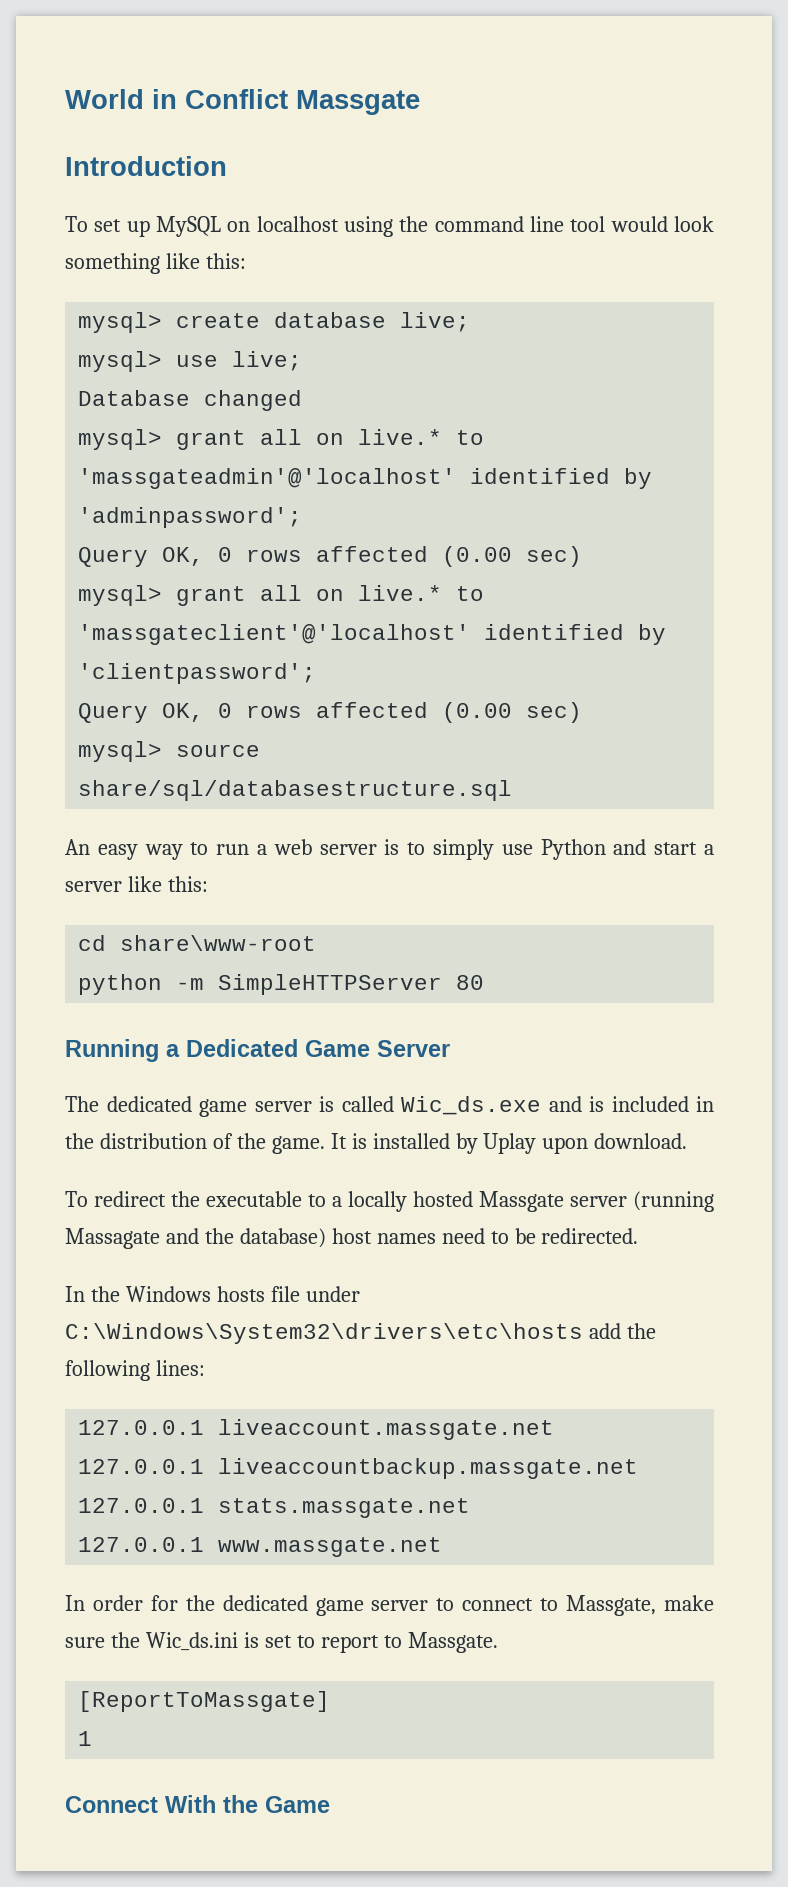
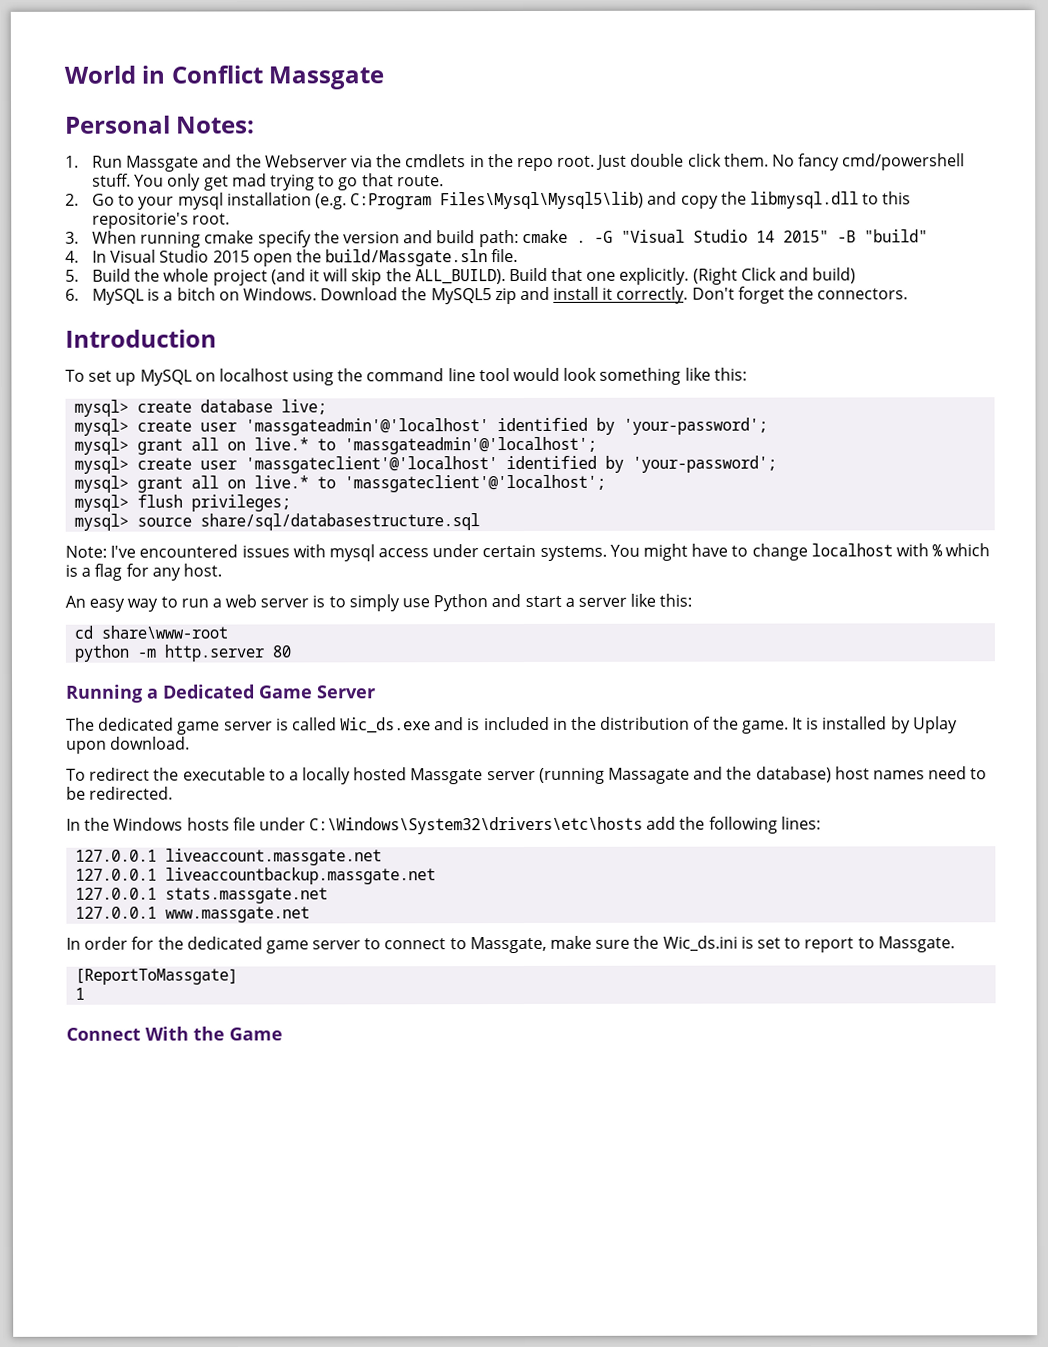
+ Personal Notes:
+ 1. Run Massgate and the Webserver via the cmdlets in the repo root. Just double click them. No fancy cmd/powershell stuff. You only get mad trying to go that route.
+ 2. Go to your mysql installation (e.g. C:Program Files\Mysql\Mysql5\lib) and copy the libmysql.dll to this repositorie's root.
+ 3. When running cmake specify the version and build path: cmake . -G "Visual Studio 14 2015" -B "build"
+ 4. In Visual Studio 2015 open the build/Massgate.sln file.
+ 5. Build the whole project (and it will skip the ALL_BUILD). Build that one explicitly. (Right Click and build)
+ 6. MySQL is a bitch on Windows. Download the MySQL5 zip and install it correctly. Don't forget the connectors.
- mysql> use live;
- Database changed
- mysql> grant all on live.* to 'massgateadmin'@'localhost' identified by 'adminpassword';
- Query OK, 0 rows affected (0.00 sec)
- mysql> grant all on live.* to 'massgateclient'@'localhost' identified by 'clientpassword';
- Query OK, 0 rows affected (0.00 sec)
+ mysql> create user 'massgateadmin'@'localhost' identified by 'your-password';
+ mysql> grant all on live.* to 'massgateadmin'@'localhost';
+ mysql> create user 'massgateclient'@'localhost' identified by 'your-password';
+ mysql> grant all on live.* to 'massgateclient'@'localhost';
+ mysql> flush privileges;
  mysql> source share/sql/databasestructure.sql
+ Note: I've encountered issues with mysql access under certain systems. You might have to change localhost with % which is a flag for any host.
- python -m SimpleHTTPServer 80
+ python -m http.server 80

